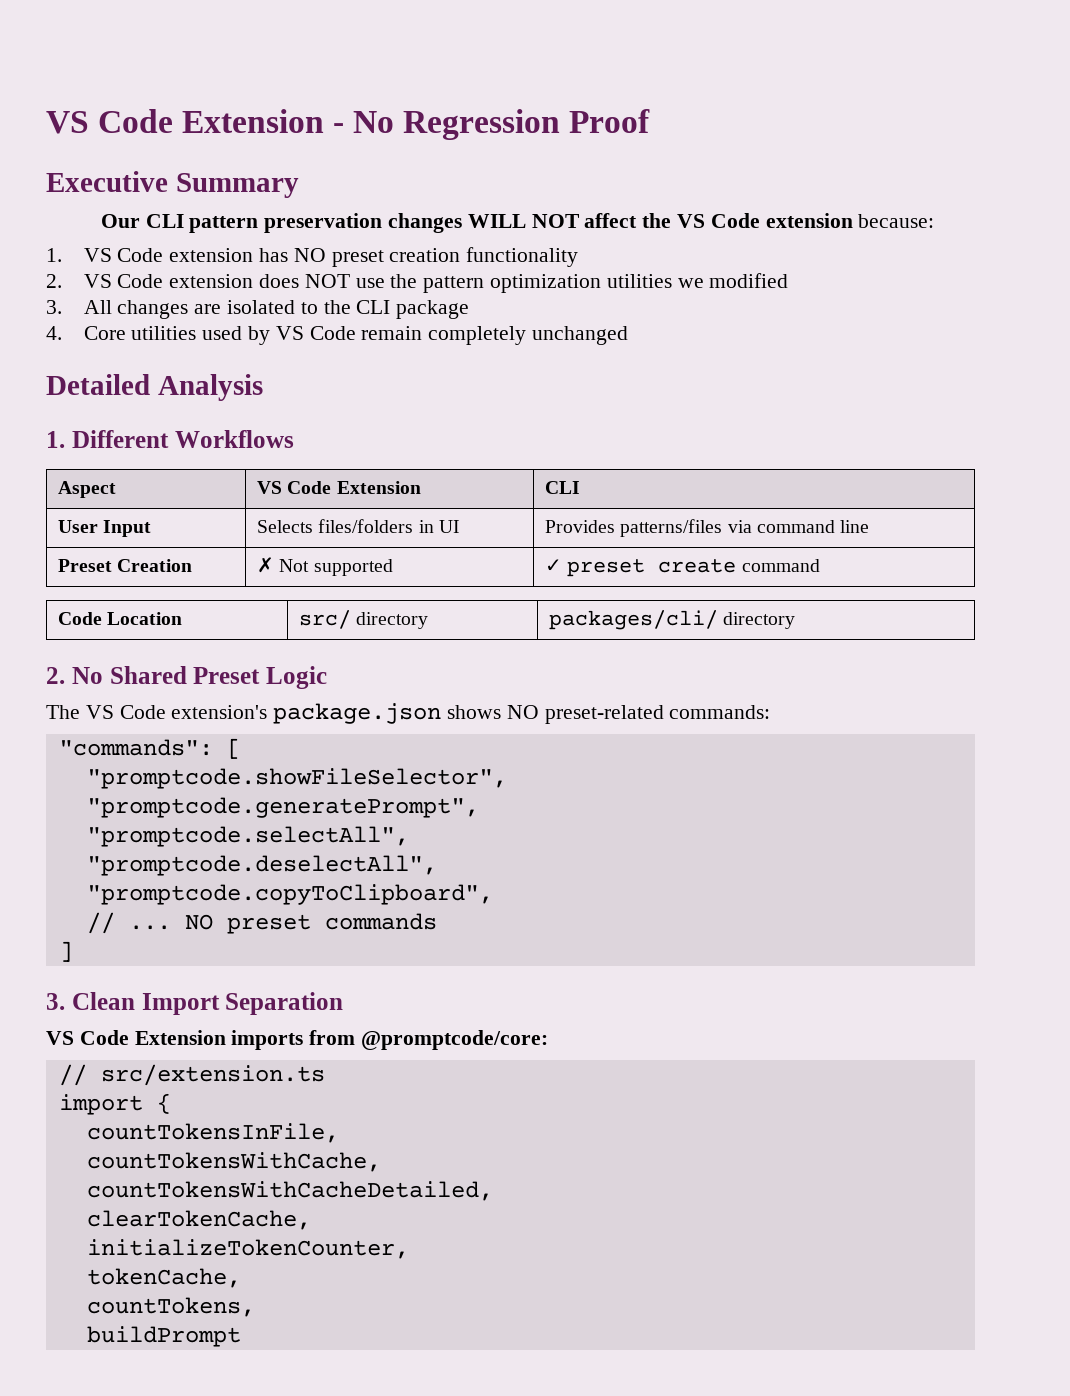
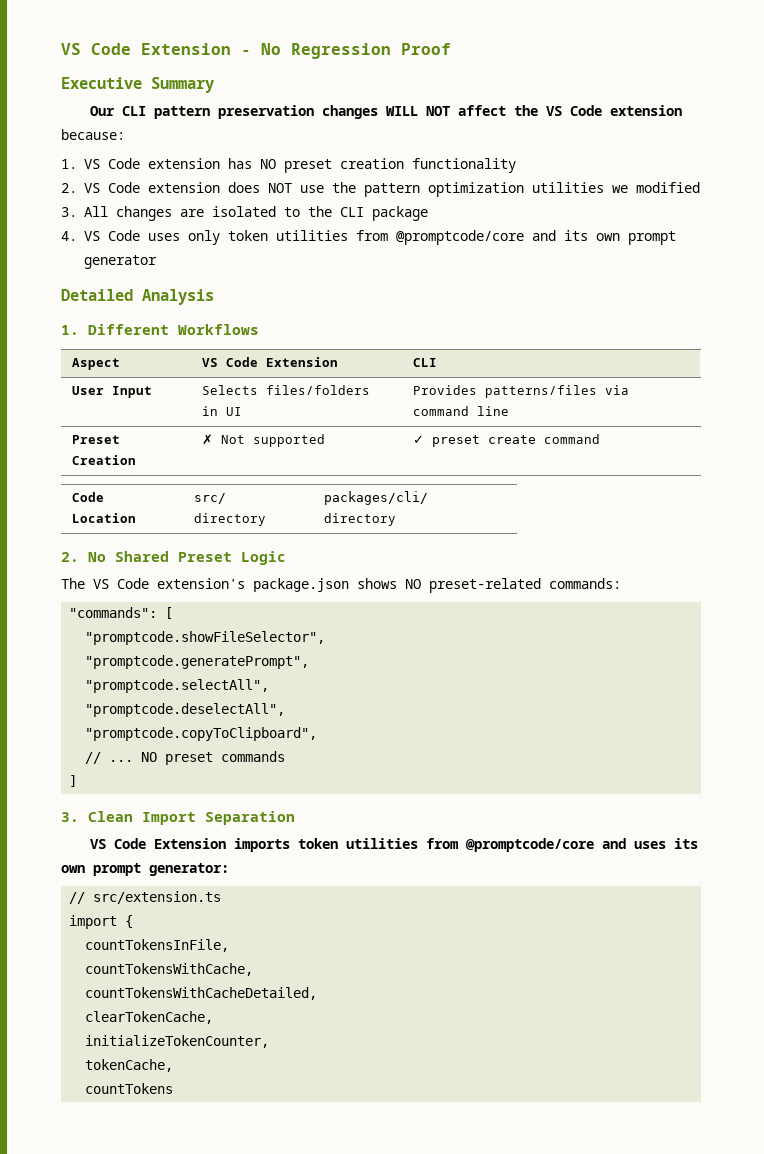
- 4. Core utilities used by VS Code remain completely unchanged
+ 4. VS Code uses only token utilities from @promptcode/core and its own prompt generator
- VS Code Extension imports from @promptcode/core:
+ VS Code Extension imports token utilities from @promptcode/core and uses its own prompt generator:
- countTokens,
- buildPrompt
+ countTokens

